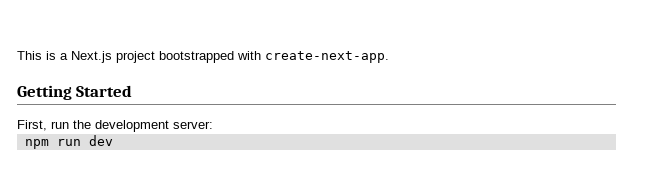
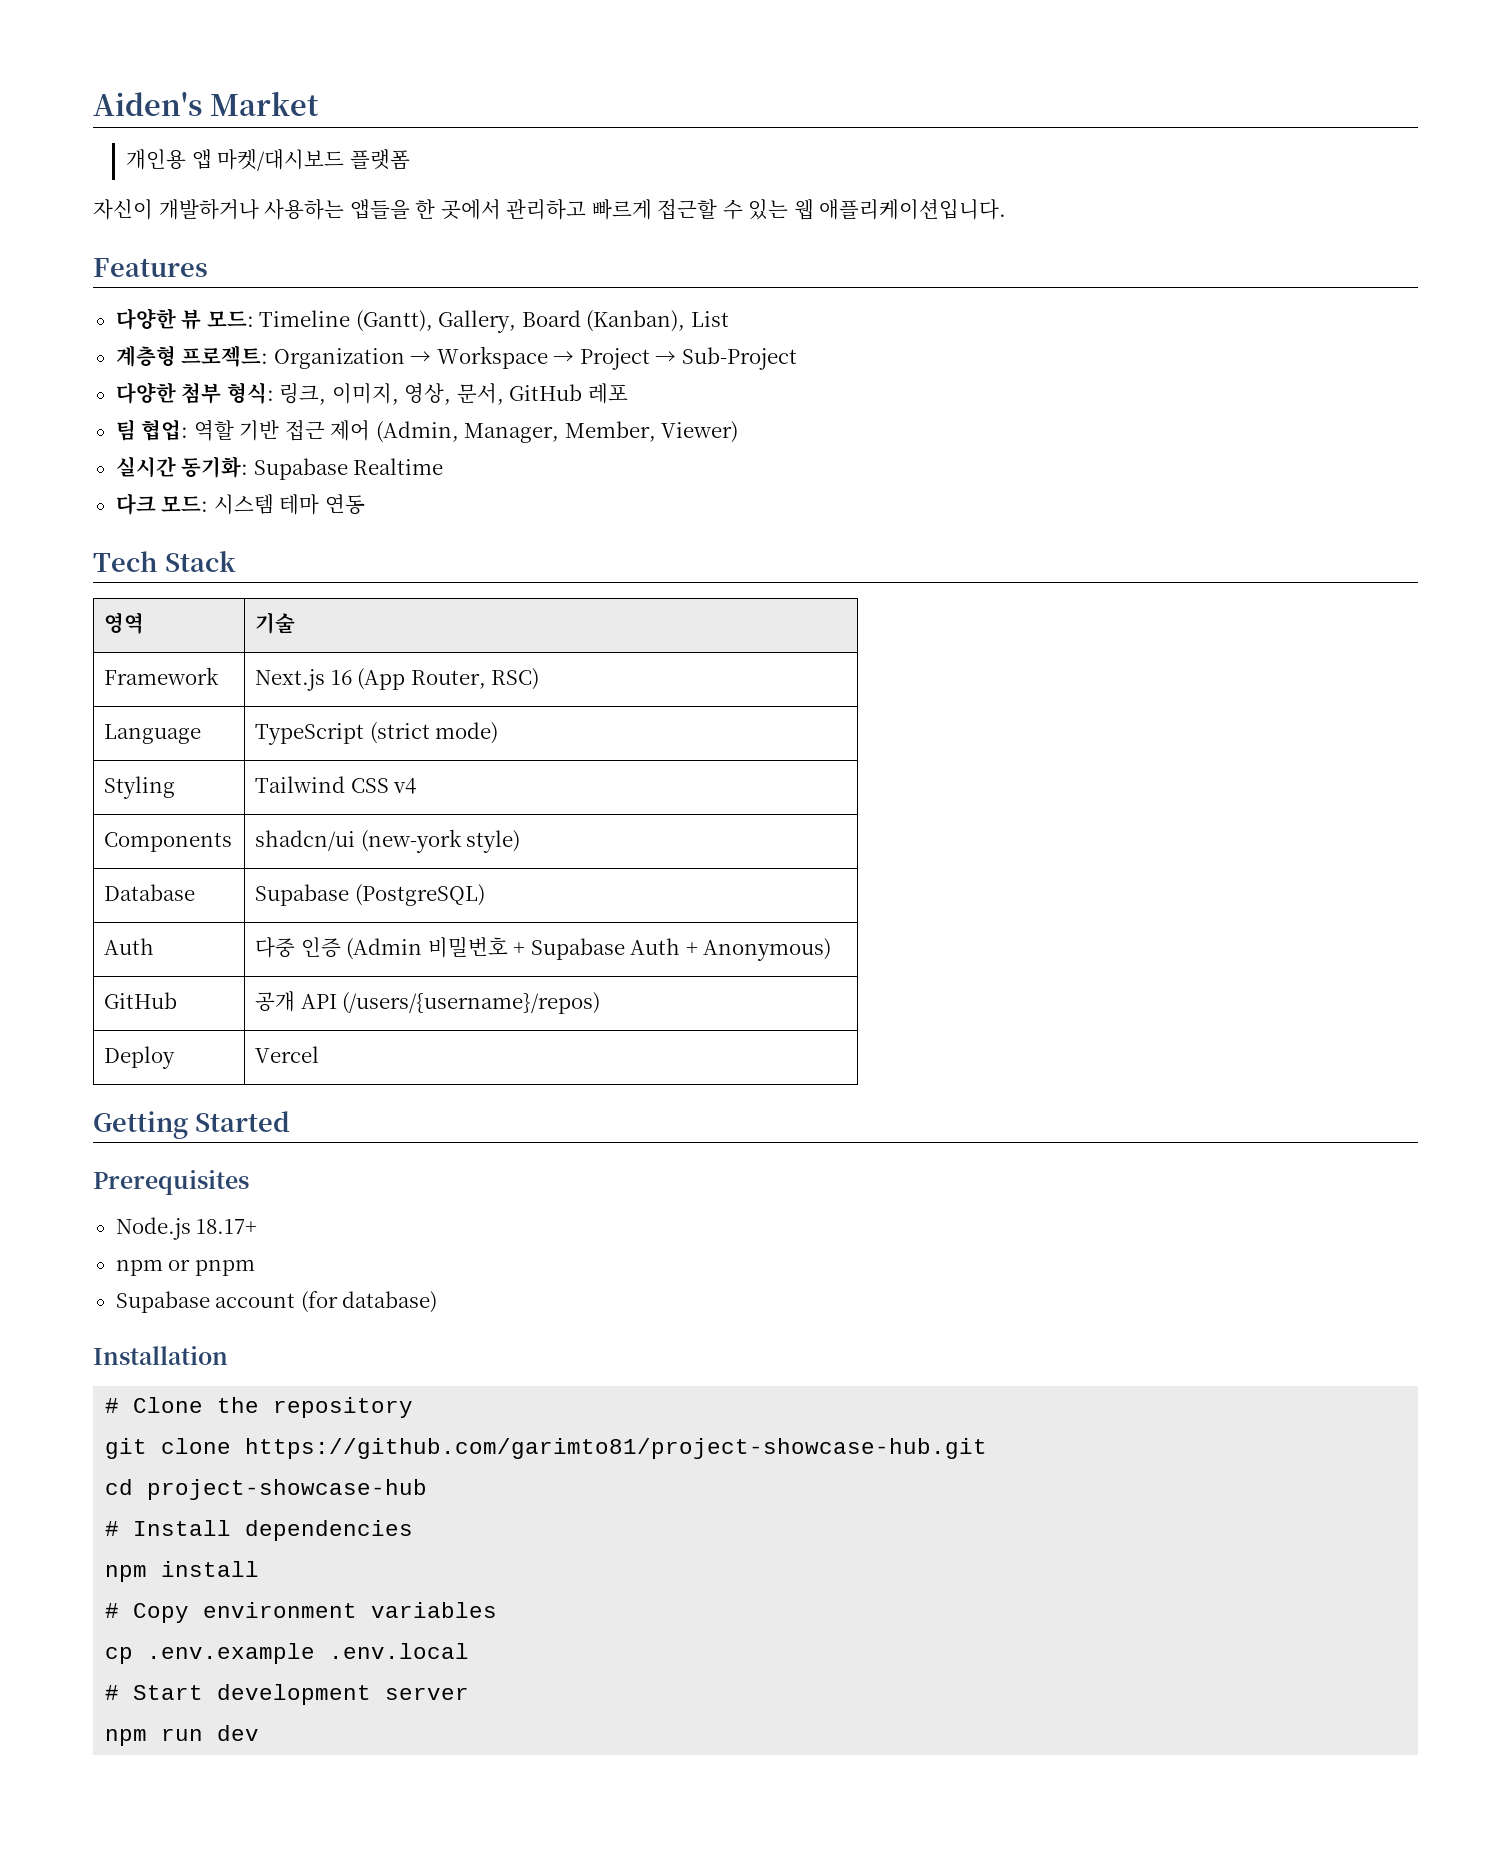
- This is a Next.js project bootstrapped with create-next-app.
+ Aiden's Market
+ 개인용 앱 마켓/대시보드 플랫폼
+ 자신이 개발하거나 사용하는 앱들을 한 곳에서 관리하고 빠르게 접근할 수 있는 웹 애플리케이션입니다.
+ Features
+ 다양한 뷰 모드: Timeline (Gantt), Gallery, Board (Kanban), List
+ 계층형 프로젝트: Organization → Workspace → Project → Sub-Project
+ 다양한 첨부 형식: 링크, 이미지, 영상, 문서, GitHub 레포
+ 팀 협업: 역할 기반 접근 제어 (Admin, Manager, Member, Viewer)
+ 실시간 동기화: Supabase Realtime
+ 다크 모드: 시스템 테마 연동
+ Tech Stack
+ 영역 | 기술
+ Framework | Next.js 16 (App Router, RSC)
+ Language | TypeScript (strict mode)
+ Styling | Tailwind CSS v4
+ Components | shadcn/ui (new-york style)
+ Database | Supabase (PostgreSQL)
+ Auth | 다중 인증 (Admin 비밀번호 + Supabase Auth + Anonymous)
+ GitHub | 공개 API (/users/{username}/repos)
+ Deploy | Vercel
  Getting Started
- First, run the development server:
+ Prerequisites
+ Node.js 18.17+
+ npm or pnpm
+ Supabase account (for database)
+ Installation
+ # Clone the repository
+ git clone https://github.com/garimto81/project-showcase-hub.git
+ cd project-showcase-hub
+ # Install dependencies
+ npm install
+ # Copy environment variables
+ cp .env.example .env.local
+ # Start development server

